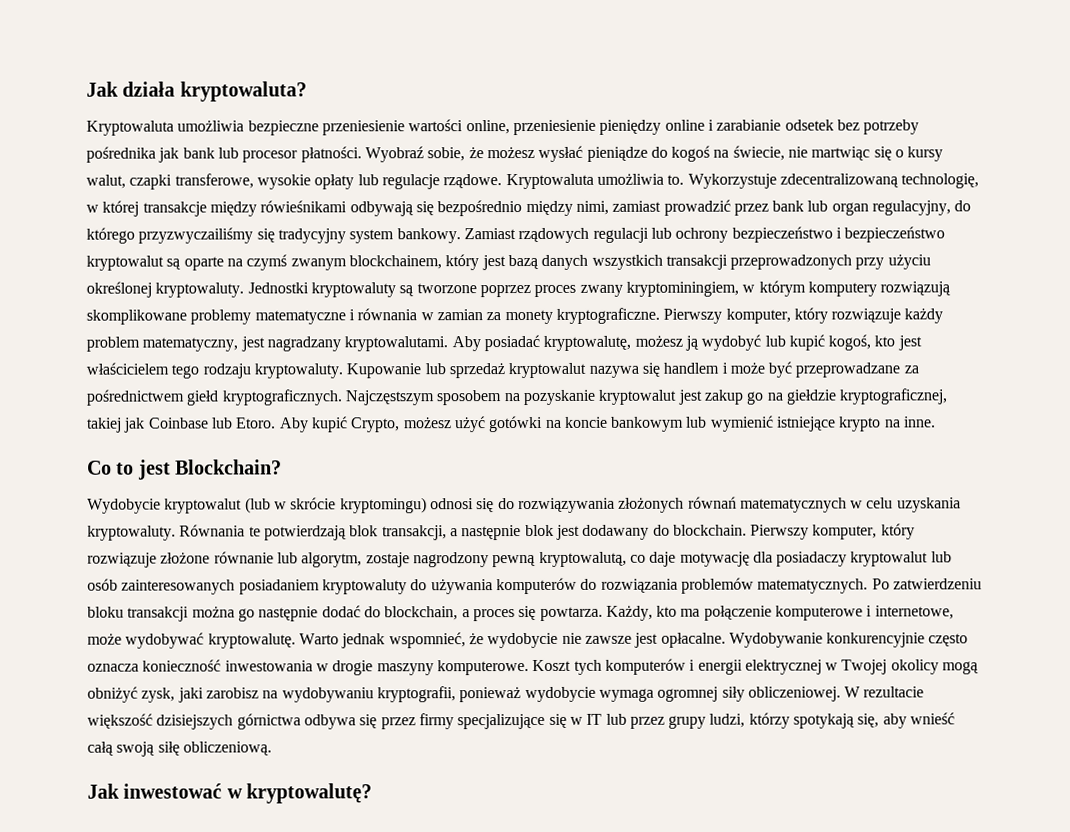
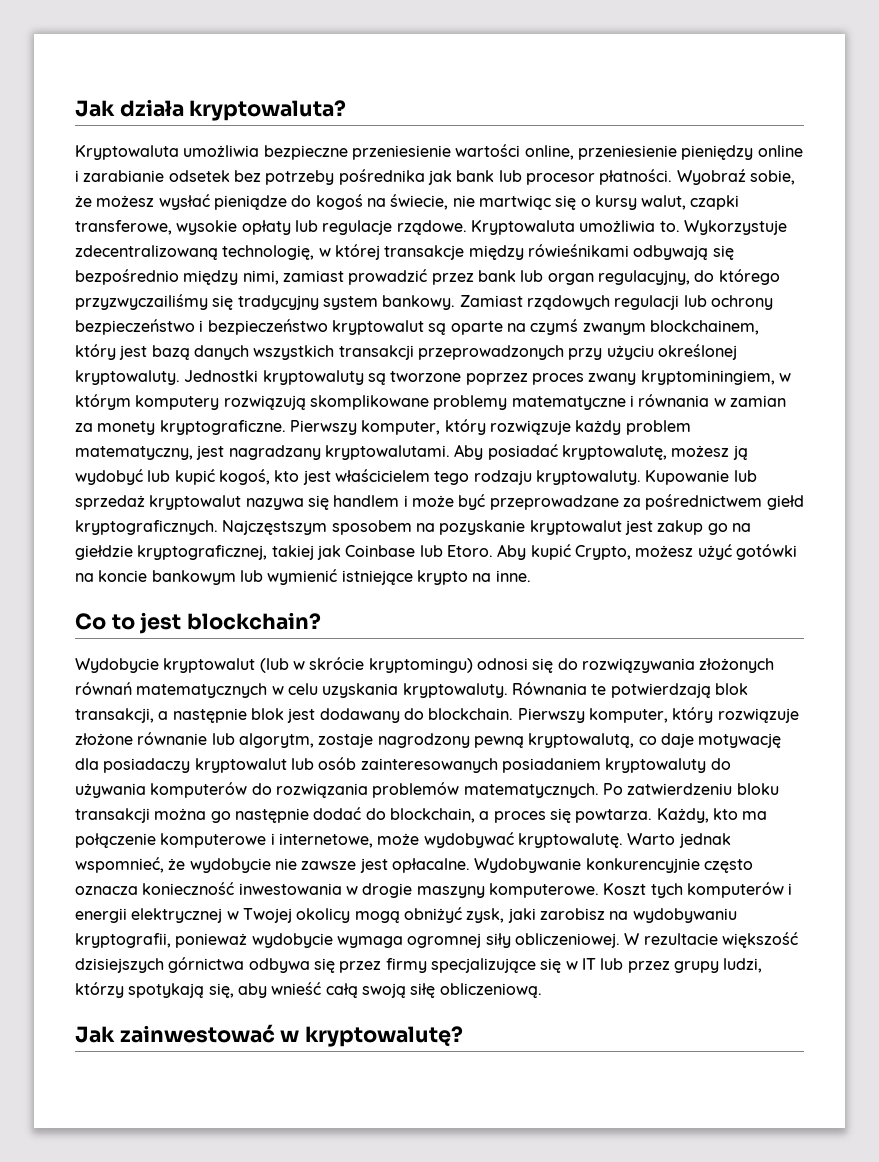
- Co to jest Blockchain?
+ Co to jest blockchain?
- Jak inwestować w kryptowalutę?
+ Jak zainwestować w kryptowalutę?

